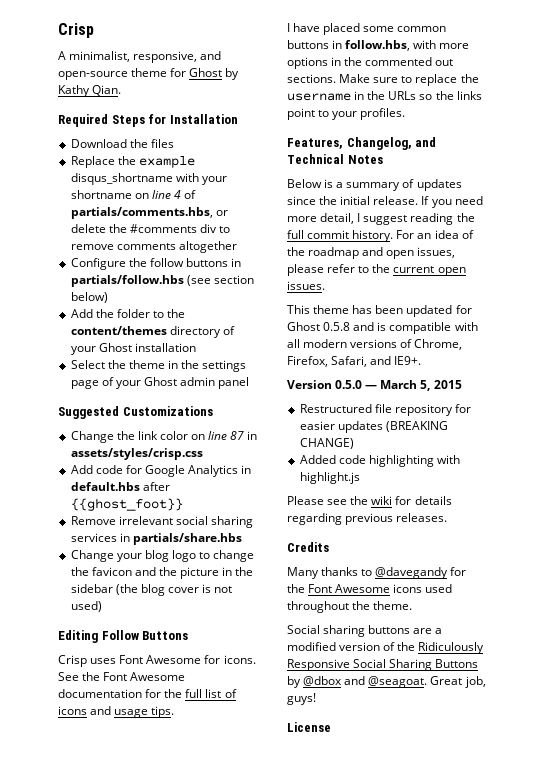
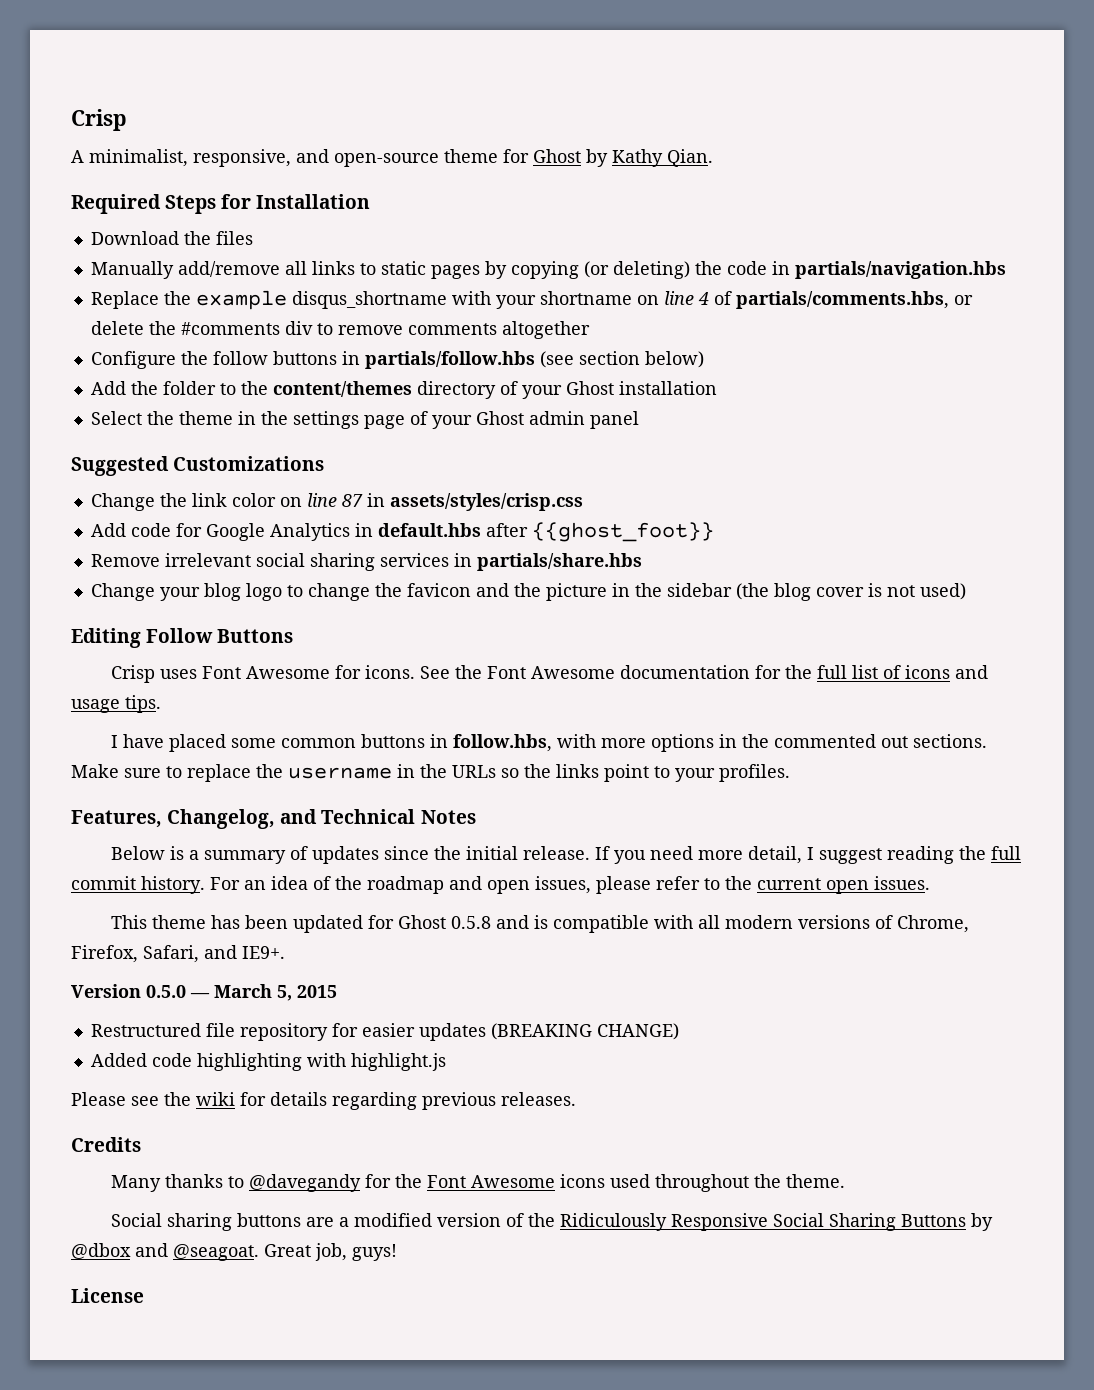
+ Manually add/remove all links to static pages by copying (or deleting) the code in partials/navigation.hbs

